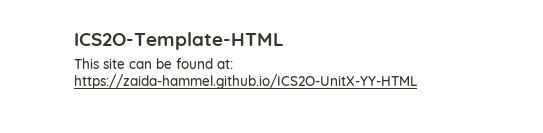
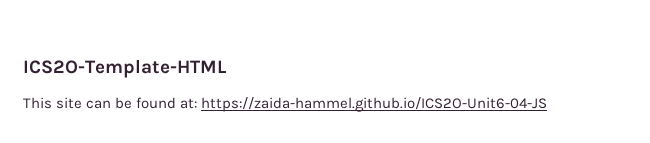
- This site can be found at: https://zaida-hammel.github.io/ICS2O-UnitX-YY-HTML
+ This site can be found at: https://zaida-hammel.github.io/ICS2O-Unit6-04-JS

